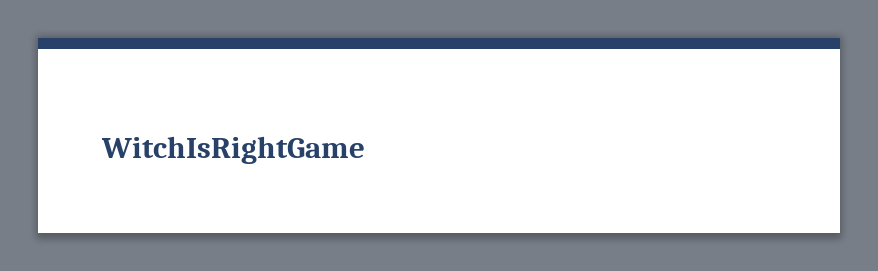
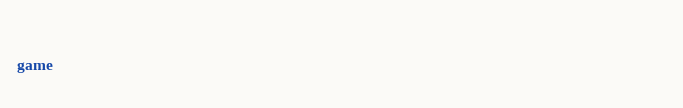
- WitchIsRightGame
+ game

